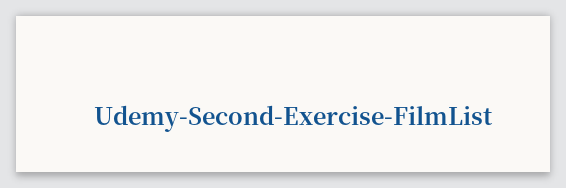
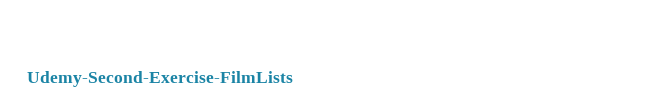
- Udemy-Second-Exercise-FilmList
+ Udemy-Second-Exercise-FilmLists

